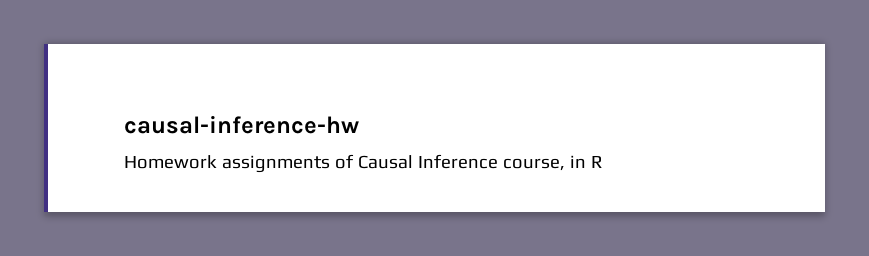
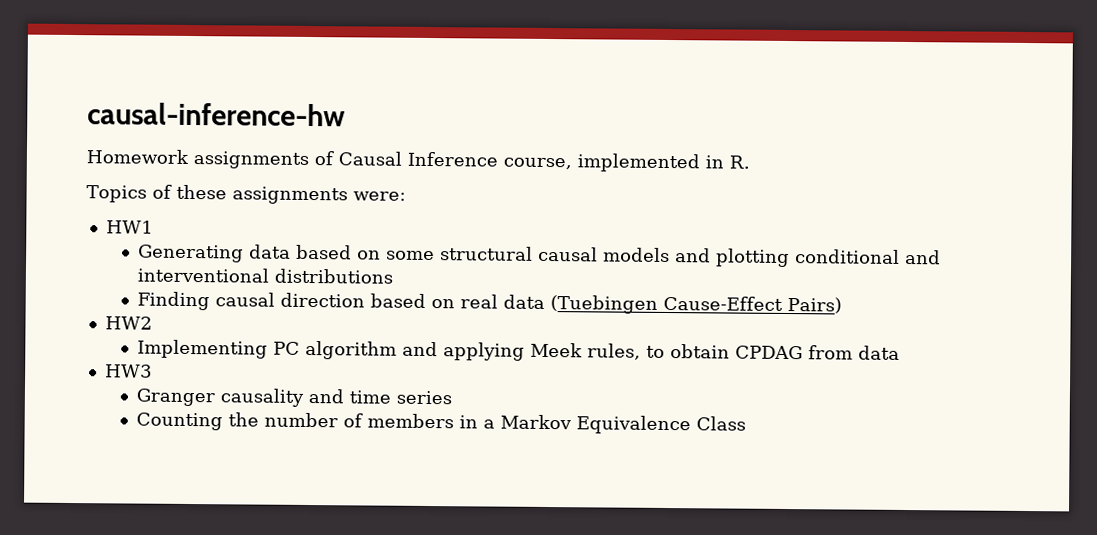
- Homework assignments of Causal Inference course, in R
+ Homework assignments of Causal Inference course, implemented in R.
+ Topics of these assignments were:
+ HW1
+ Generating data based on some structural causal models and plotting conditional and interventional distributions
+ Finding causal direction based on real data (Tuebingen Cause-Effect Pairs)
+ HW2
+ Implementing PC algorithm and applying Meek rules, to obtain CPDAG from data
+ HW3
+ Granger causality and time series
+ Counting the number of members in a Markov Equivalence Class

